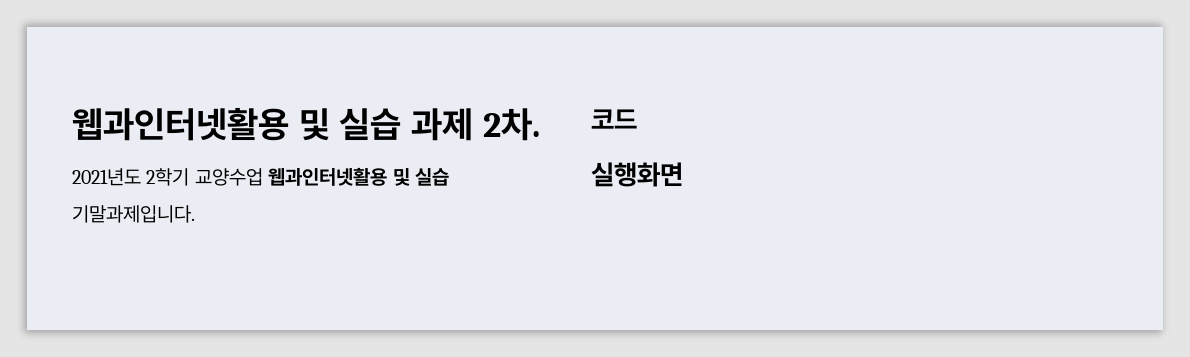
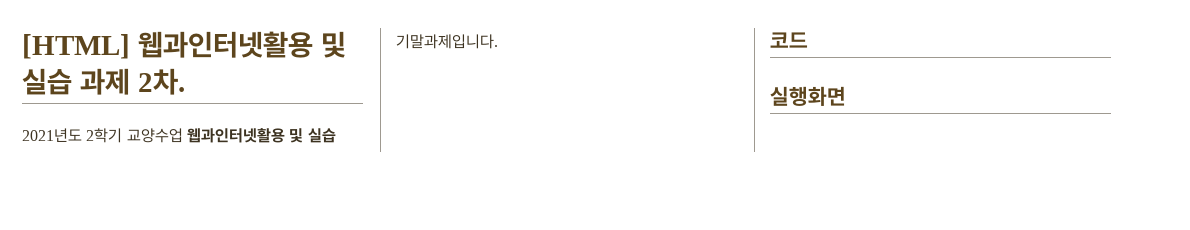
- 웹과인터넷활용 및 실습 과제 2차.
+ [HTML] 웹과인터넷활용 및 실습 과제 2차.

